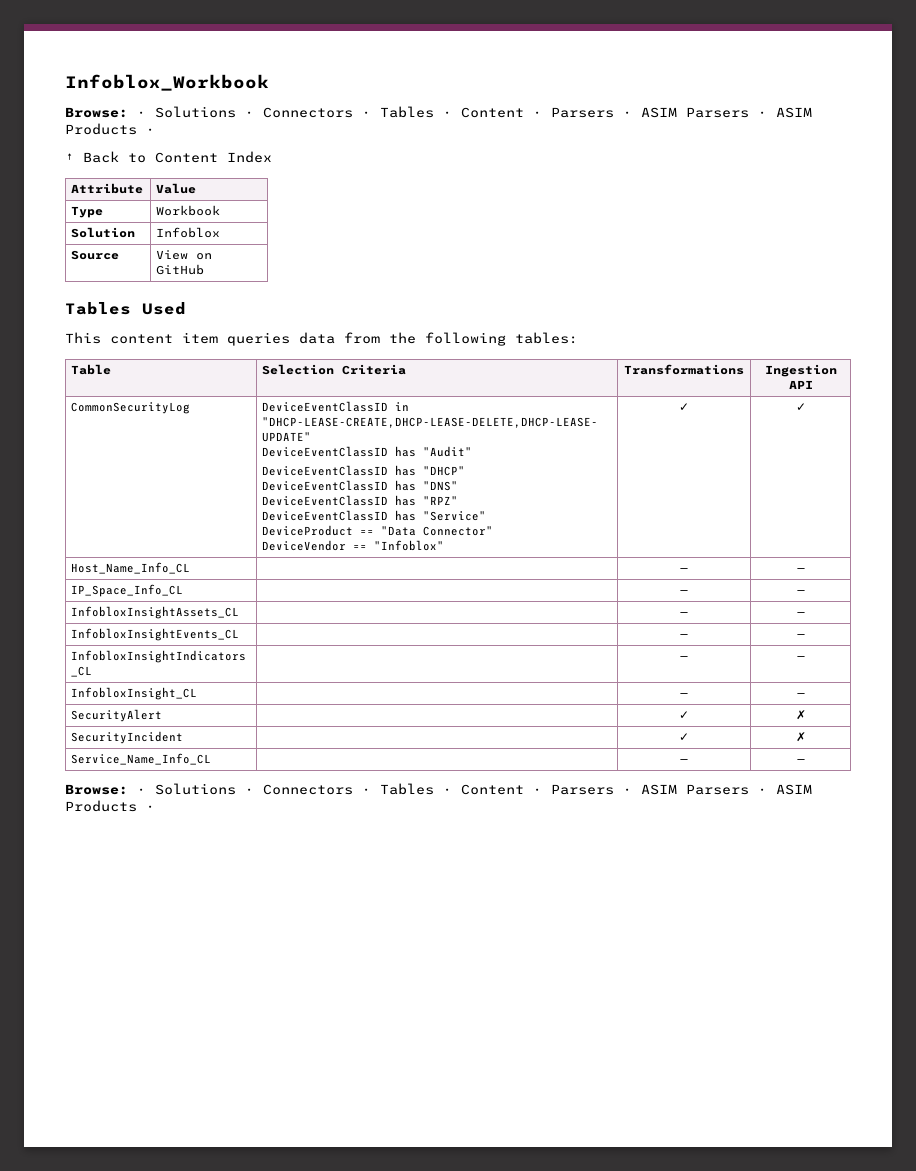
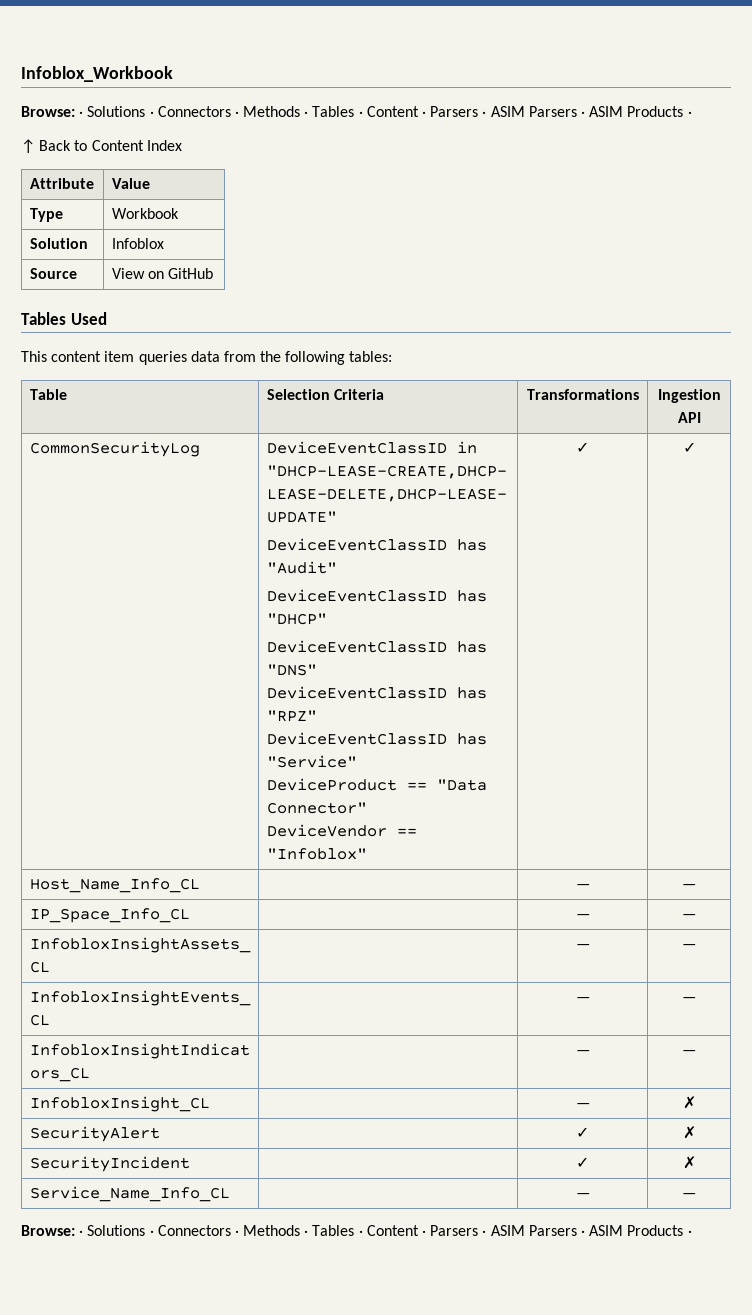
  Infoblox_Workbook
- Browse: · Solutions · Connectors · Tables · Content · Parsers · ASIM Parsers · ASIM Products ·
+ Browse: · Solutions · Connectors · Methods · Tables · Content · Parsers · ASIM Parsers · ASIM Products ·
- InfobloxInsight_CL | | — | —
+ InfobloxInsight_CL | | — | ✗
  Service_Name_Info_CL | | — | —
- Browse: · Solutions · Connectors · Tables · Content · Parsers · ASIM Parsers · ASIM Products ·
+ Browse: · Solutions · Connectors · Methods · Tables · Content · Parsers · ASIM Parsers · ASIM Products ·

